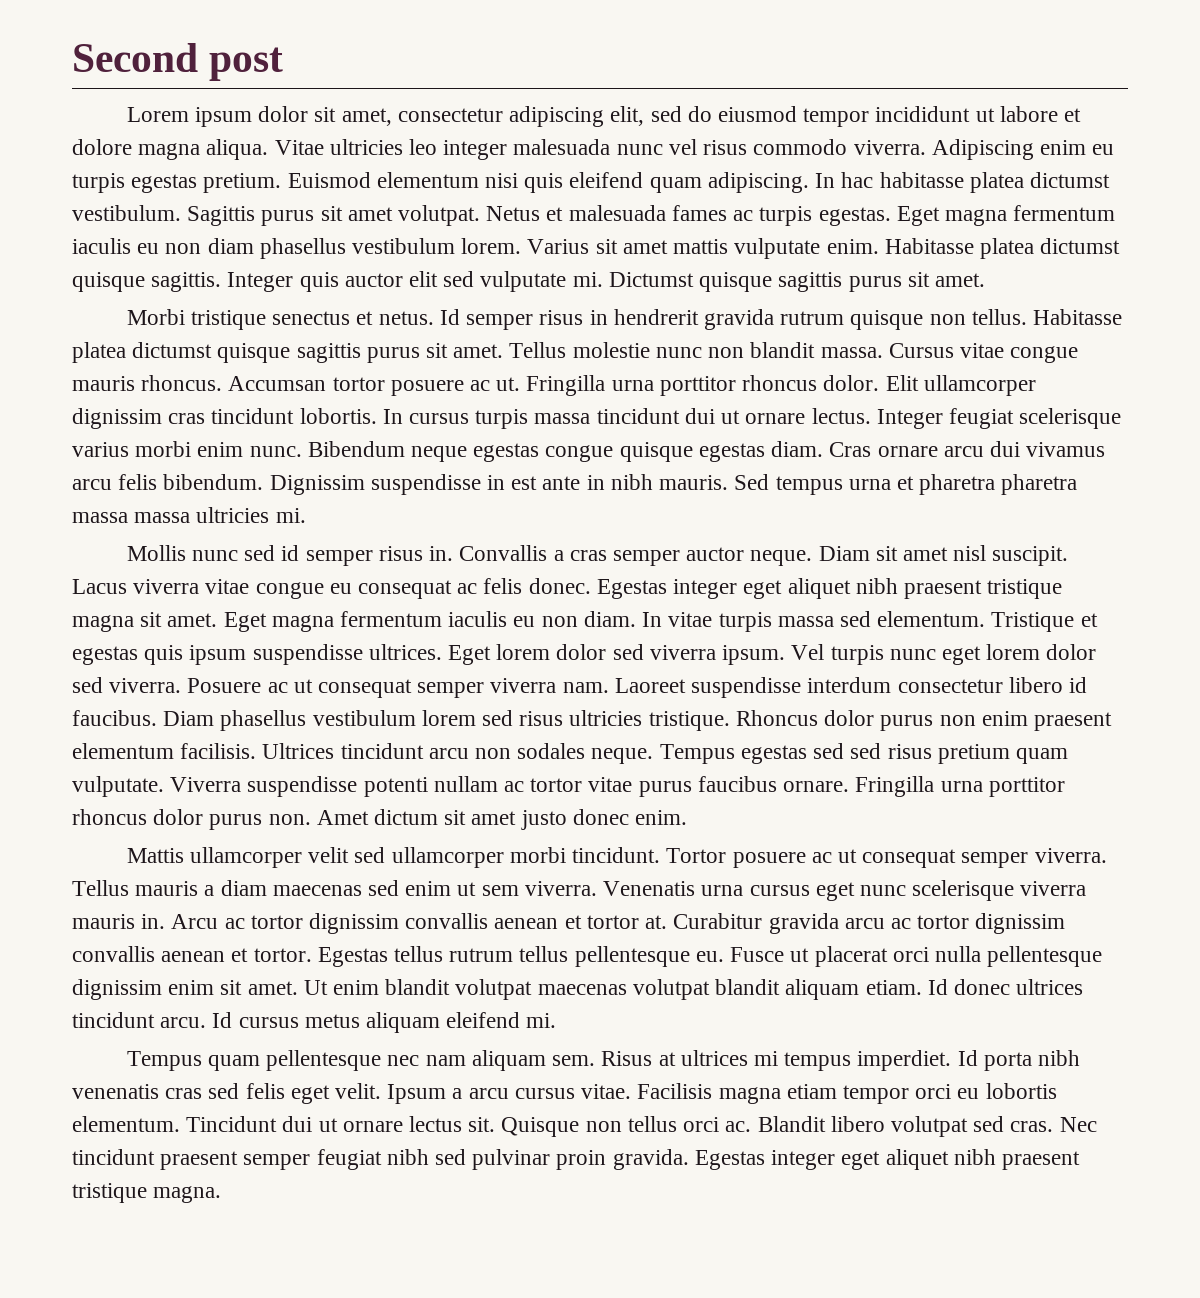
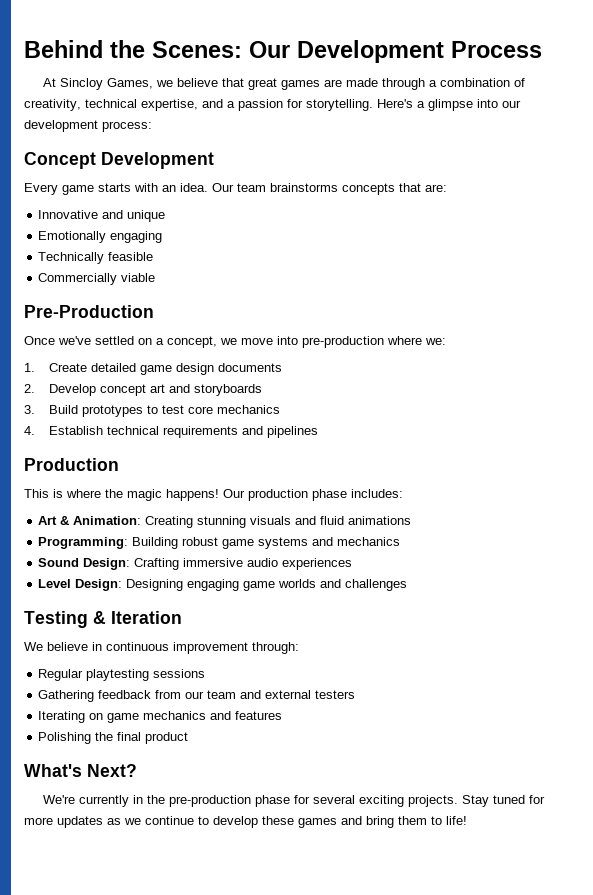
- Second post
- Lorem ipsum dolor sit amet, consectetur adipiscing elit, sed do eiusmod tempor incididunt ut labore et dolore magna aliqua. Vitae ultricies leo integer malesuada nunc vel risus commodo viverra. Adipiscing enim eu turpis egestas pretium. Euismod elementum nisi quis eleifend quam adipiscing. In hac habitasse platea dictumst vestibulum. Sagittis purus sit amet volutpat. Netus et malesuada fames ac turpis egestas. Eget magna fermentum iaculis eu non diam phasellus vestibulum lorem. Varius sit amet mattis vulputate enim. Habitasse platea dictumst quisque sagittis. Integer quis auctor elit sed vulputate mi. Dictumst quisque sagittis purus sit amet.
- Morbi tristique senectus et netus. Id semper risus in hendrerit gravida rutrum quisque non tellus. Habitasse platea dictumst quisque sagittis purus sit amet. Tellus molestie nunc non blandit massa. Cursus vitae congue mauris rhoncus. Accumsan tortor posuere ac ut. Fringilla urna porttitor rhoncus dolor. Elit ullamcorper dignissim cras tincidunt lobortis. In cursus turpis massa tincidunt dui ut ornare lectus. Integer feugiat scelerisque varius morbi enim nunc. Bibendum neque egestas congue quisque egestas diam. Cras ornare arcu dui vivamus arcu felis bibendum. Dignissim suspendisse in est ante in nibh mauris. Sed tempus urna et pharetra pharetra massa massa ultricies mi.
- Mollis nunc sed id semper risus in. Convallis a cras semper auctor neque. Diam sit amet nisl suscipit. Lacus viverra vitae congue eu consequat ac felis donec. Egestas integer eget aliquet nibh praesent tristique magna sit amet. Eget magna fermentum iaculis eu non diam. In vitae turpis massa sed elementum. Tristique et egestas quis ipsum suspendisse ultrices. Eget lorem dolor sed viverra ipsum. Vel turpis nunc eget lorem dolor sed viverra. Posuere ac ut consequat semper viverra nam. Laoreet suspendisse interdum consectetur libero id faucibus. Diam phasellus vestibulum lorem sed risus ultricies tristique. Rhoncus dolor purus non enim praesent elementum facilisis. Ultrices tincidunt arcu non sodales neque. Tempus egestas sed sed risus pretium quam vulputate. Viverra suspendisse potenti nullam ac tortor vitae purus faucibus ornare. Fringilla urna porttitor rhoncus dolor purus non. Amet dictum sit amet justo donec enim.
- Mattis ullamcorper velit sed ullamcorper morbi tincidunt. Tortor posuere ac ut consequat semper viverra. Tellus mauris a diam maecenas sed enim ut sem viverra. Venenatis urna cursus eget nunc scelerisque viverra mauris in. Arcu ac tortor dignissim convallis aenean et tortor at. Curabitur gravida arcu ac tortor dignissim convallis aenean et tortor. Egestas tellus rutrum tellus pellentesque eu. Fusce ut placerat orci nulla pellentesque dignissim enim sit amet. Ut enim blandit volutpat maecenas volutpat blandit aliquam etiam. Id donec ultrices tincidunt arcu. Id cursus metus aliquam eleifend mi.
- Tempus quam pellentesque nec nam aliquam sem. Risus at ultrices mi tempus imperdiet. Id porta nibh venenatis cras sed felis eget velit. Ipsum a arcu cursus vitae. Facilisis magna etiam tempor orci eu lobortis elementum. Tincidunt dui ut ornare lectus sit. Quisque non tellus orci ac. Blandit libero volutpat sed cras. Nec tincidunt praesent semper feugiat nibh sed pulvinar proin gravida. Egestas integer eget aliquet nibh praesent tristique magna.
+ Behind the Scenes: Our Development Process
+ At Sincloy Games, we believe that great games are made through a combination of creativity, technical expertise, and a passion for storytelling. Here's a glimpse into our development process:
+ Concept Development
+ Every game starts with an idea. Our team brainstorms concepts that are:
+ Innovative and unique
+ Emotionally engaging
+ Technically feasible
+ Commercially viable
+ Pre-Production
+ Once we've settled on a concept, we move into pre-production where we:
+ 1. Create detailed game design documents
+ 2. Develop concept art and storyboards
+ 3. Build prototypes to test core mechanics
+ 4. Establish technical requirements and pipelines
+ Production
+ This is where the magic happens! Our production phase includes:
+ Art & Animation: Creating stunning visuals and fluid animations
+ Programming: Building robust game systems and mechanics
+ Sound Design: Crafting immersive audio experiences
+ Level Design: Designing engaging game worlds and challenges
+ Testing & Iteration
+ We believe in continuous improvement through:
+ Regular playtesting sessions
+ Gathering feedback from our team and external testers
+ Iterating on game mechanics and features
+ Polishing the final product
+ What's Next?
+ We're currently in the pre-production phase for several exciting projects. Stay tuned for more updates as we continue to develop these games and bring them to life!

